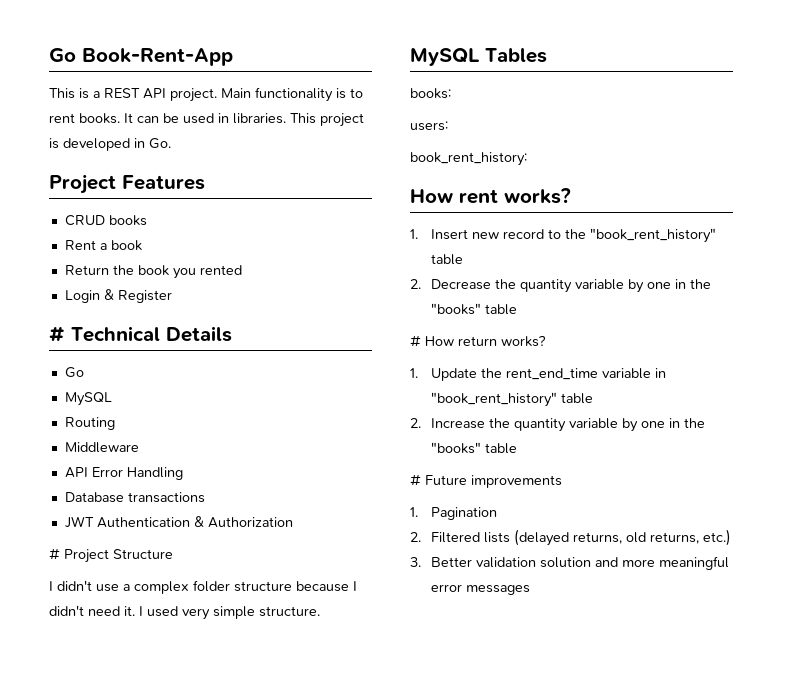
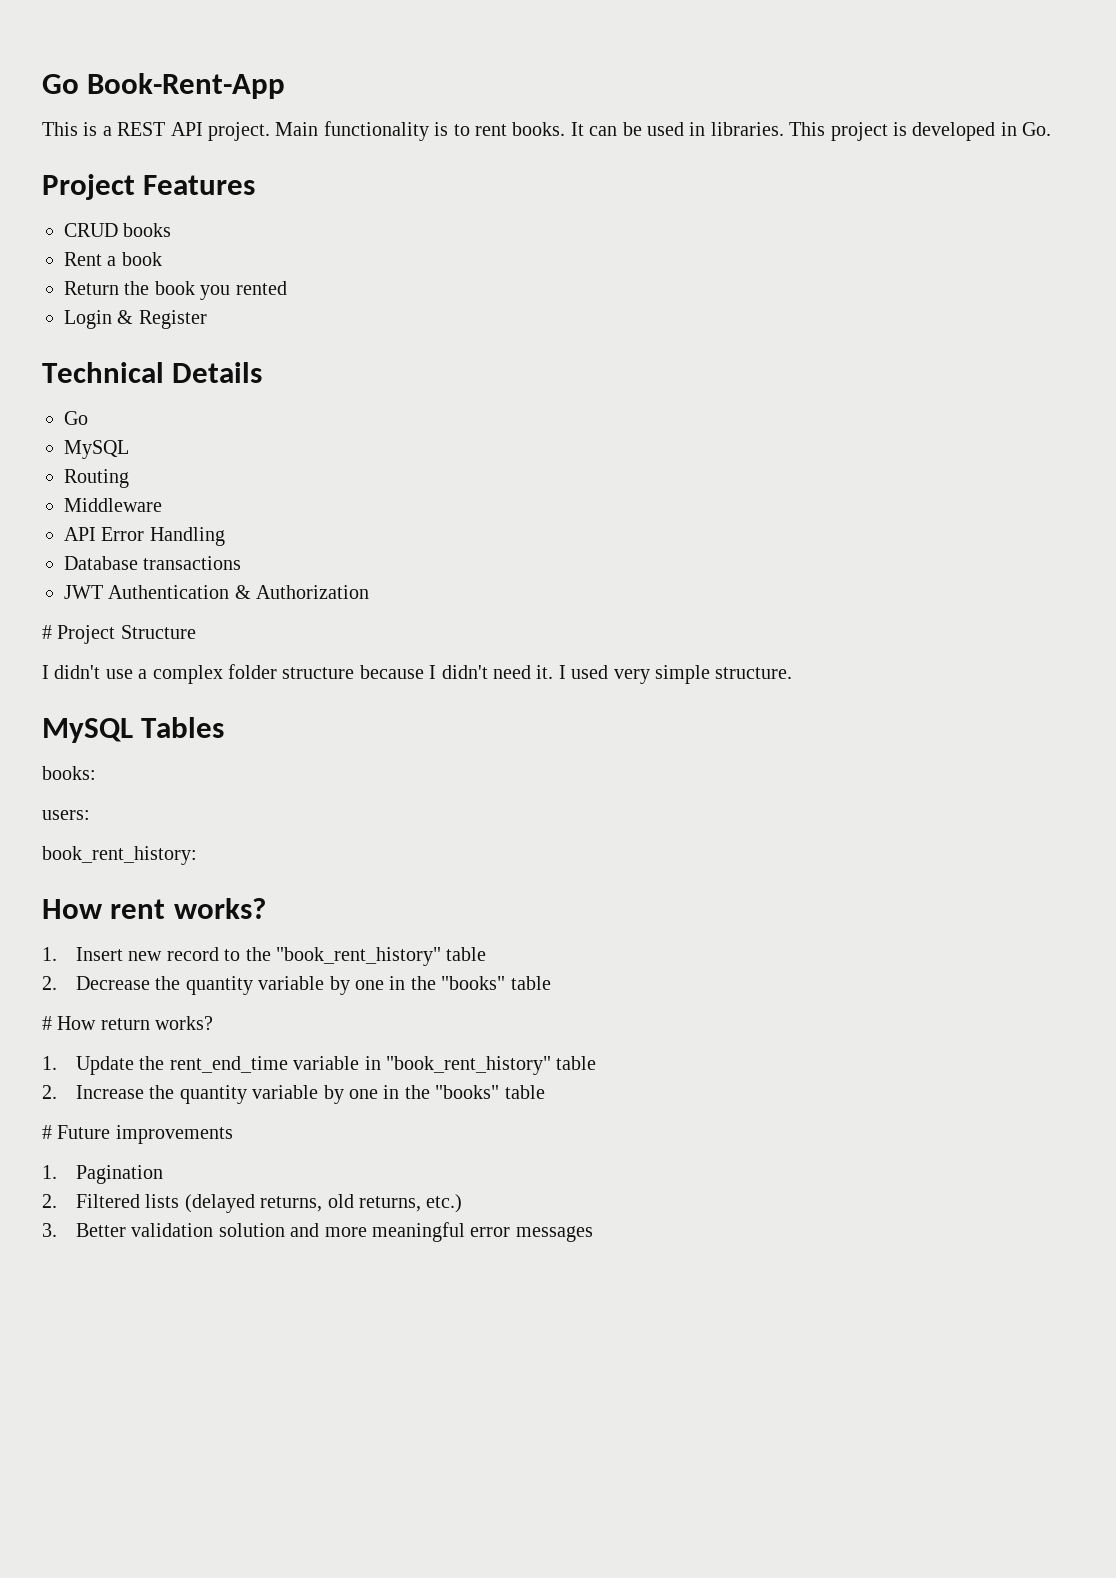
- # Technical Details
+ Technical Details

